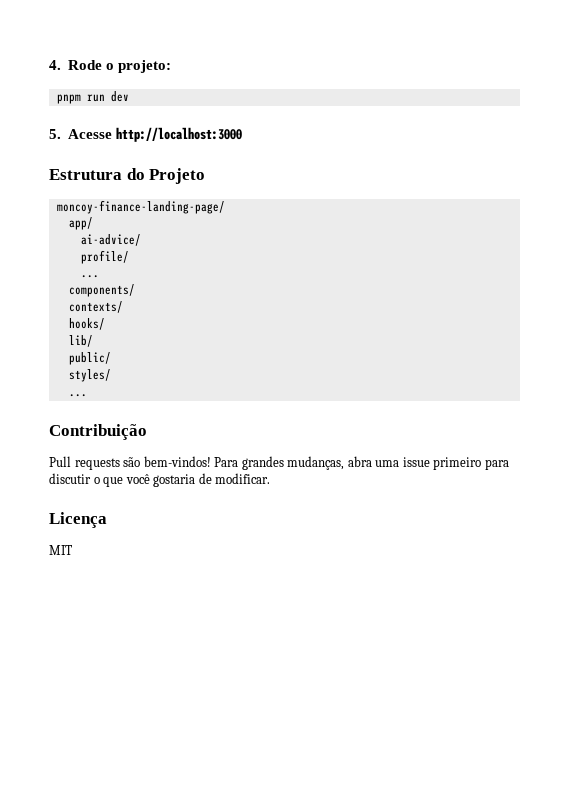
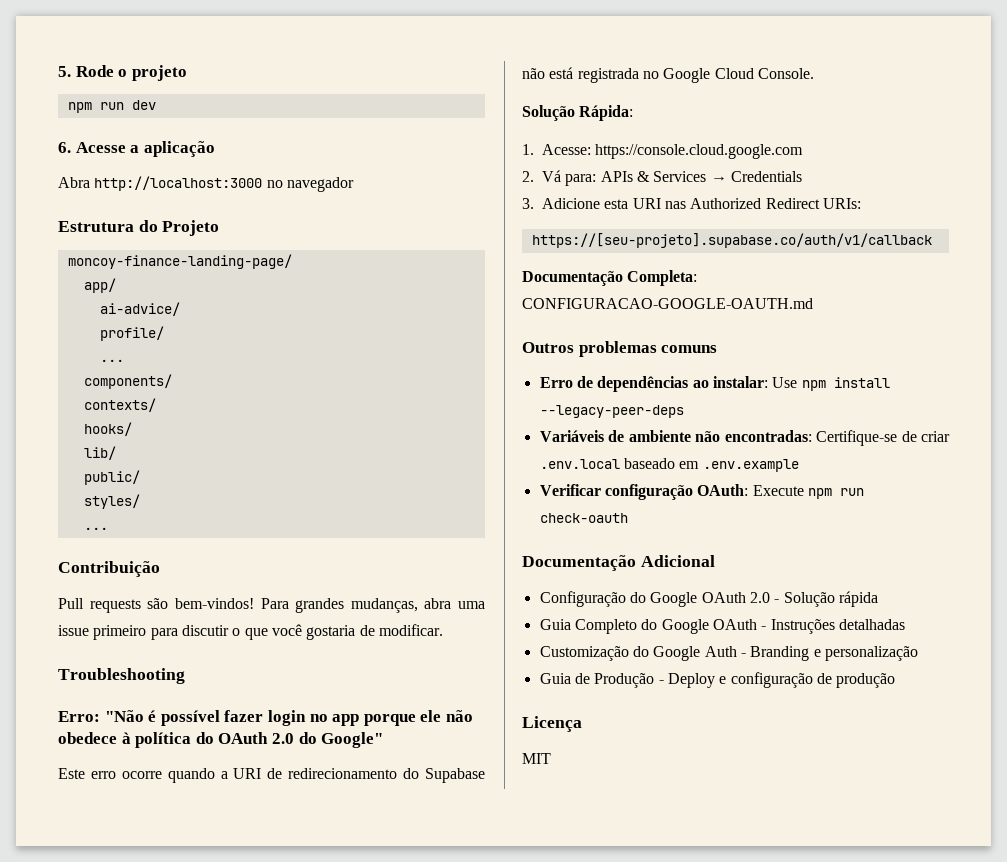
- 4. Rode o projeto:
- pnpm run dev
+ 5. Rode o projeto
+ npm run dev
- 5. Acesse http://localhost:3000
+ 6. Acesse a aplicação
+ Abra http://localhost:3000 no navegador
+ Troubleshooting
+ Erro: "Não é possível fazer login no app porque ele não obedece à política do OAuth 2.0 do Google"
+ Este erro ocorre quando a URI de redirecionamento do Supabase não está registrada no Google Cloud Console.
+ Solução Rápida:
+ 1. Acesse: https://console.cloud.google.com
+ 2. Vá para: APIs & Services → Credentials
+ 3. Adicione esta URI nas Authorized Redirect URIs:
+ https://[seu-projeto].supabase.co/auth/v1/callback
+ Documentação Completa: CONFIGURACAO-GOOGLE-OAUTH.md
+ Outros problemas comuns
+ Erro de dependências ao instalar: Use npm install --legacy-peer-deps
+ Variáveis de ambiente não encontradas: Certifique-se de criar .env.local baseado em .env.example
+ Verificar configuração OAuth: Execute npm run check-oauth
+ Documentação Adicional
+ Configuração do Google OAuth 2.0 - Solução rápida
+ Guia Completo do Google OAuth - Instruções detalhadas
+ Customização do Google Auth - Branding e personalização
+ Guia de Produção - Deploy e configuração de produção

